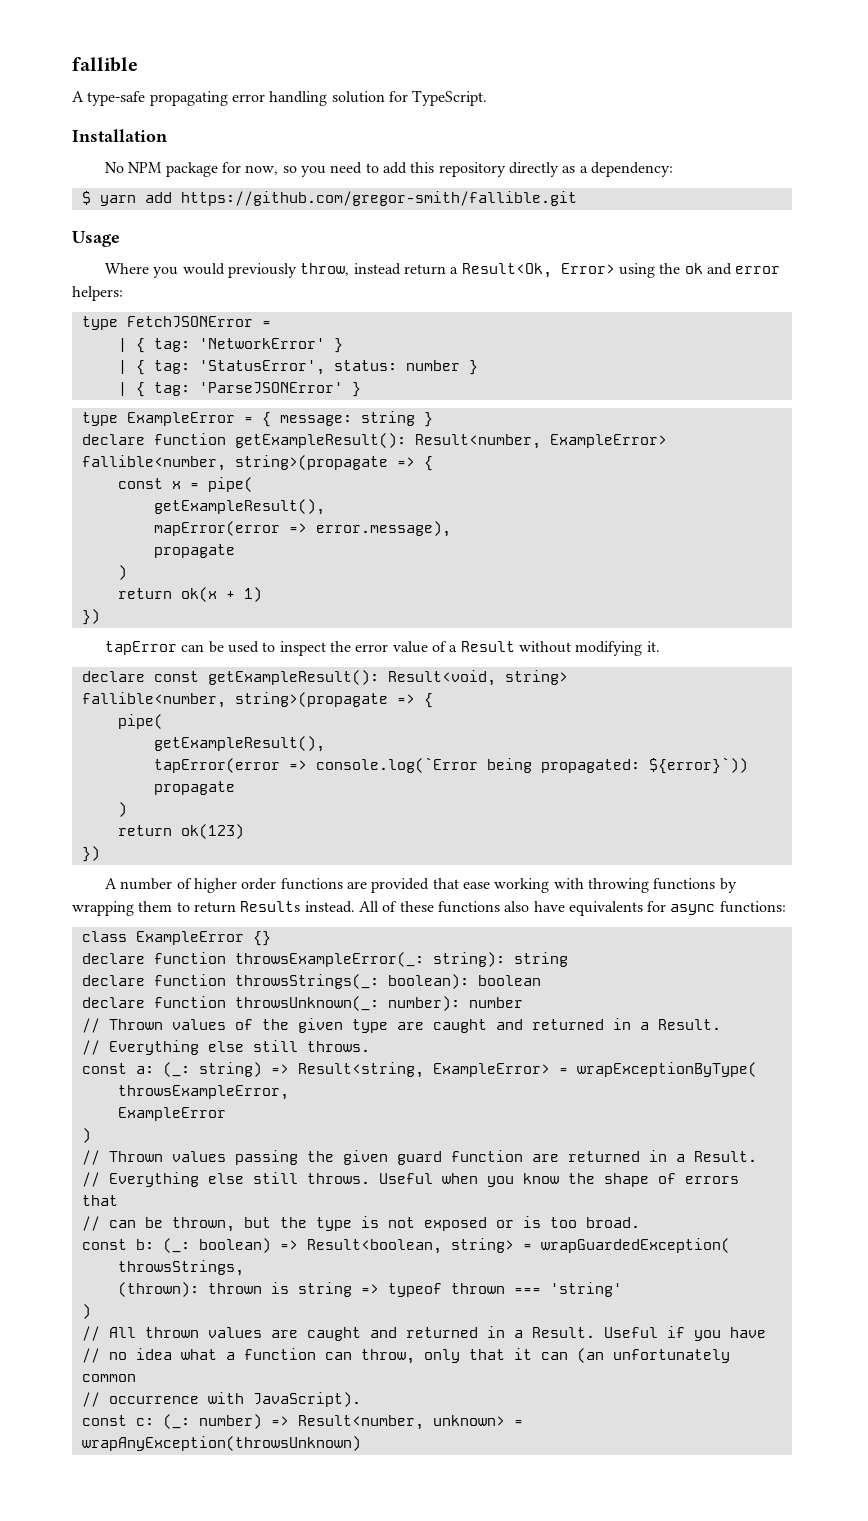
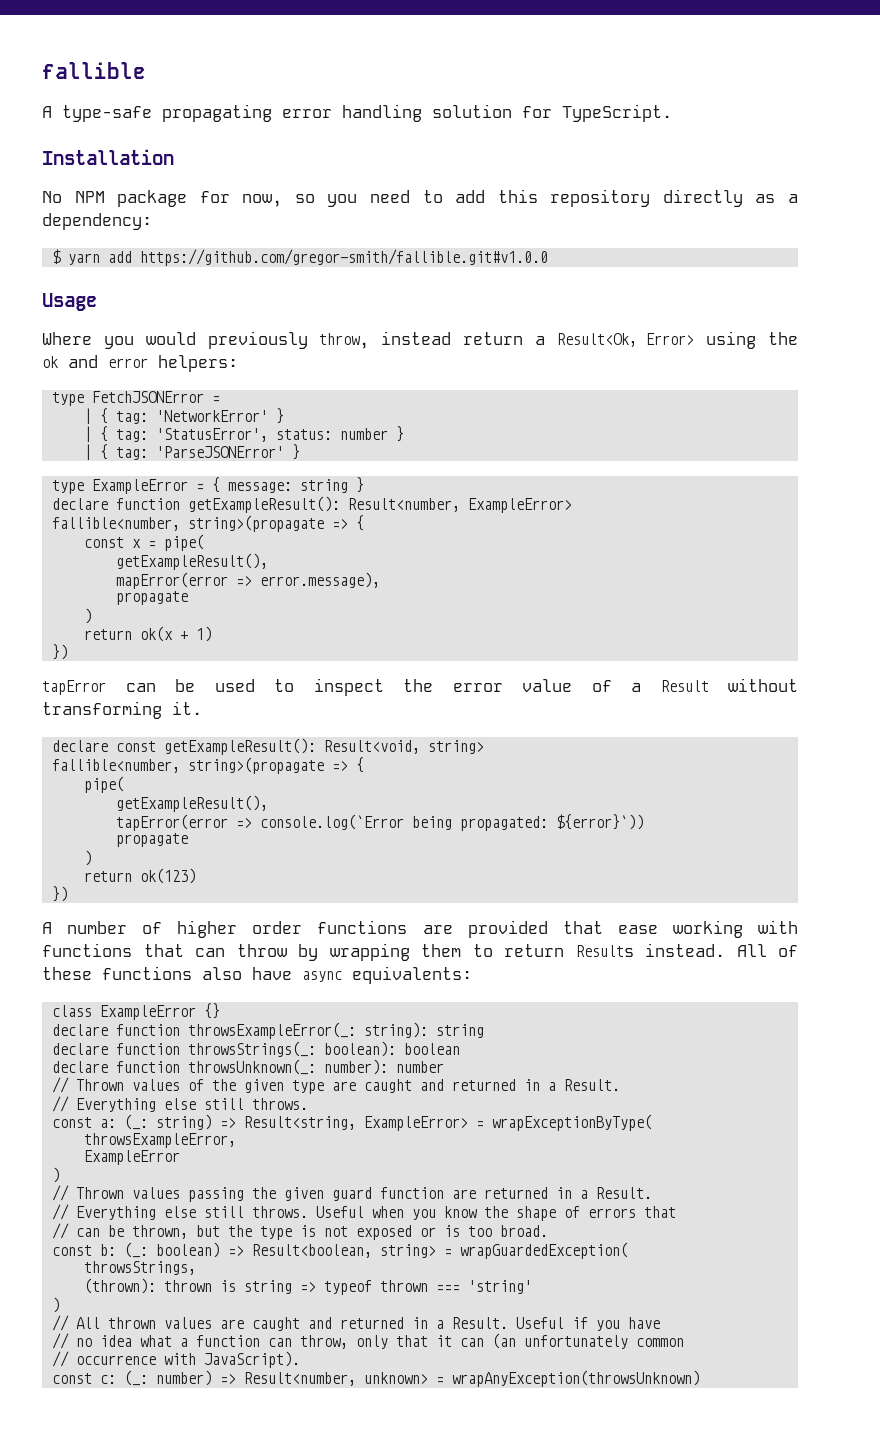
- $ yarn add https://github.com/gregor-smith/fallible.git
+ $ yarn add https://github.com/gregor-smith/fallible.git#v1.0.0
- tapError can be used to inspect the error value of a Result without modifying it.
+ tapError can be used to inspect the error value of a Result without transforming it.
- A number of higher order functions are provided that ease working with throwing functions by wrapping them to return Results instead.
+ A number of higher order functions are provided that ease working with functions that can throw by wrapping them to return Results instead.
- All of these functions also have equivalents for async functions:
+ All of these functions also have async equivalents:

